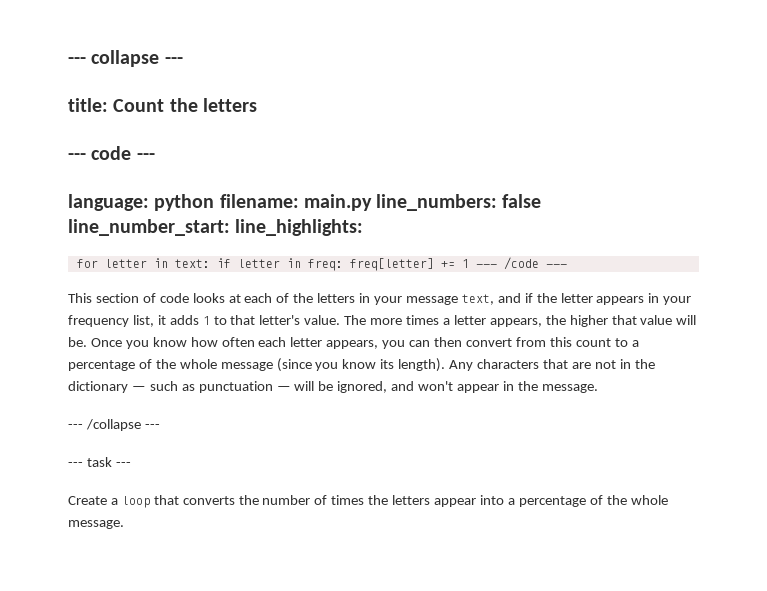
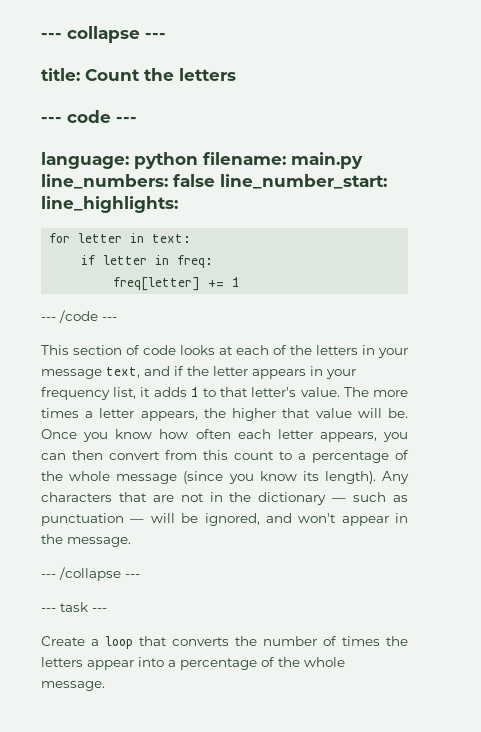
- for letter in text: if letter in freq: freq[letter] += 1 --- /code ---
+ for letter in text:
+ if letter in freq:
+ freq[letter] += 1
+ --- /code ---

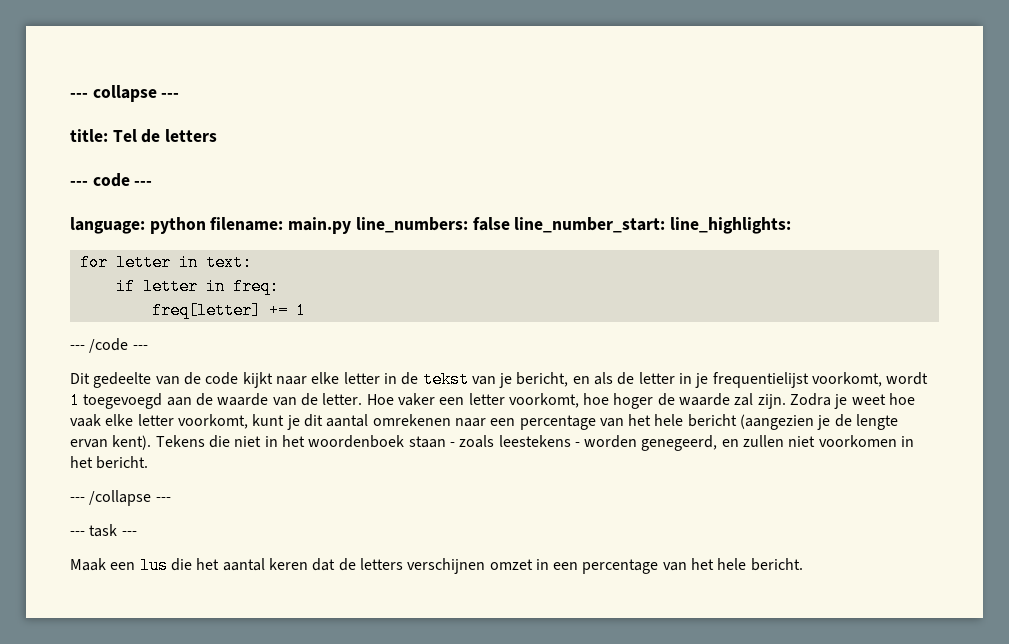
- title: Count the letters
+ title: Tel de letters
- This section of code looks at each of the letters in your message text, and if the letter appears in your frequency list, it adds 1 to that letter's value. The more times a letter appears, the higher that value will be. Once you know how often each letter appears, you can then convert from this count to a percentage of the whole message (since you know its length). Any characters that are not in the dictionary — such as punctuation — will be ignored, and won't appear in the message.
+ Dit gedeelte van de code kijkt naar elke letter in de tekst van je bericht, en als de letter in je frequentielijst voorkomt, wordt 1 toegevoegd aan de waarde van de letter. Hoe vaker een letter voorkomt, hoe hoger de waarde zal zijn. Zodra je weet hoe vaak elke letter voorkomt, kunt je dit aantal omrekenen naar een percentage van het hele bericht (aangezien je de lengte ervan kent). Tekens die niet in het woordenboek staan - zoals leestekens - worden genegeerd, en zullen niet voorkomen in het bericht.
- Create a loop that converts the number of times the letters appear into a percentage of the whole message.
+ Maak een lus die het aantal keren dat de letters verschijnen omzet in een percentage van het hele bericht.

